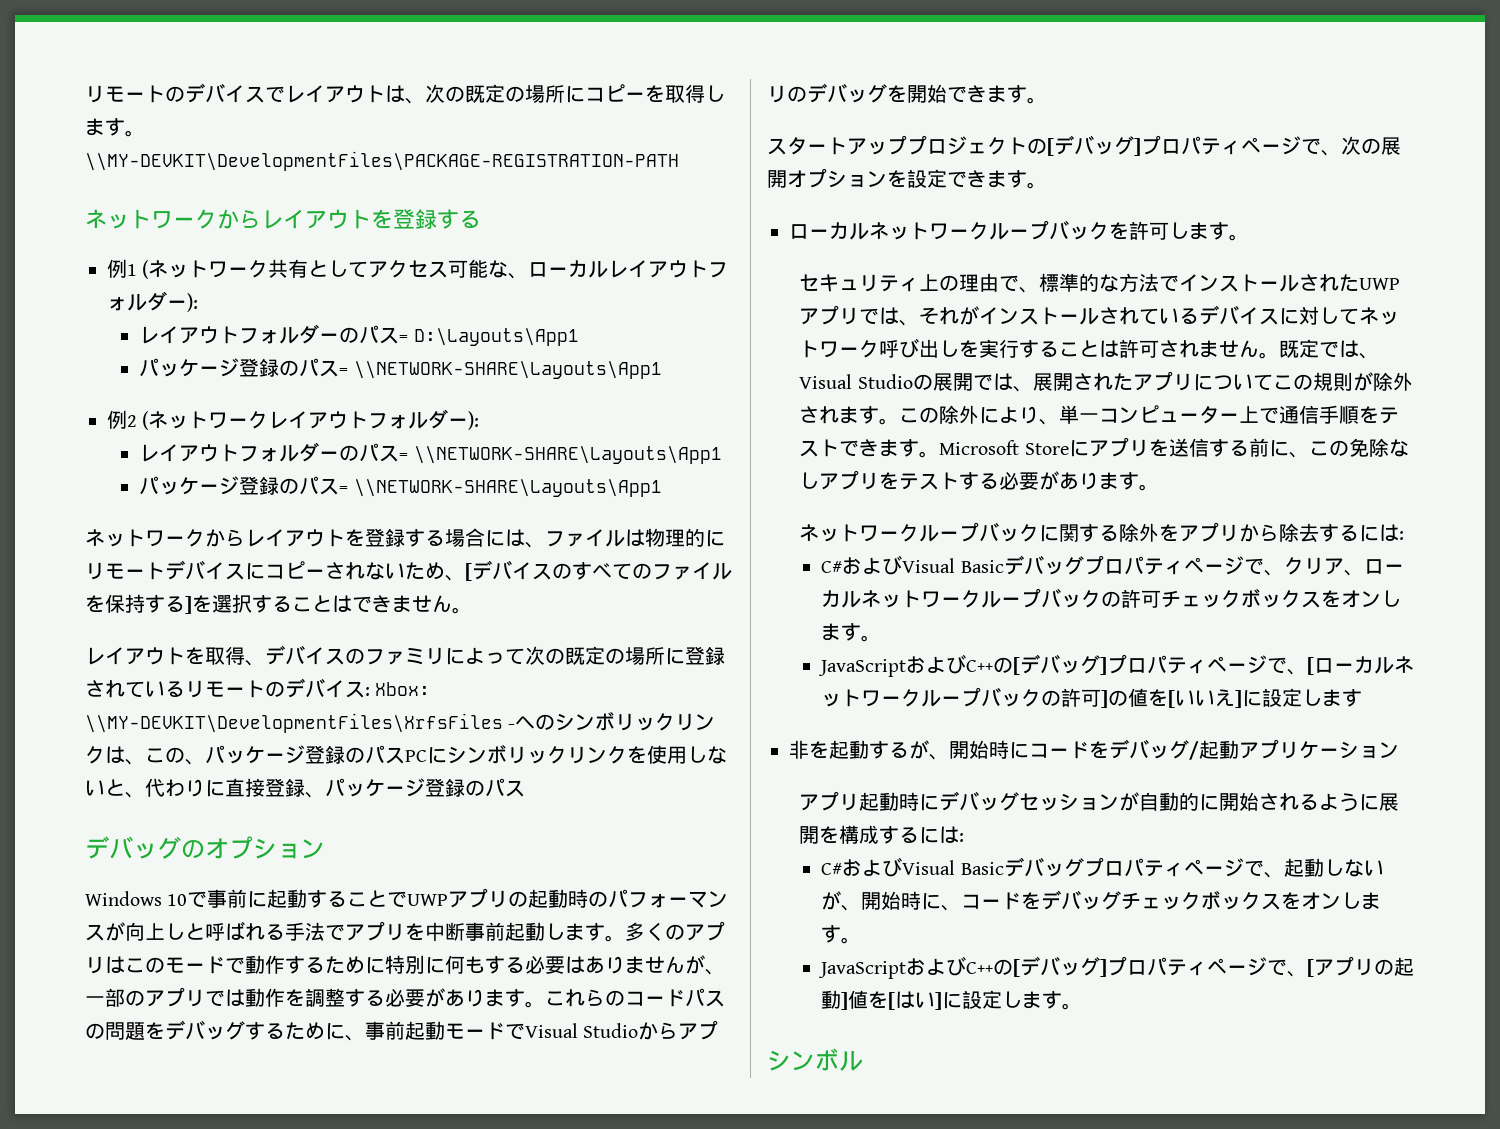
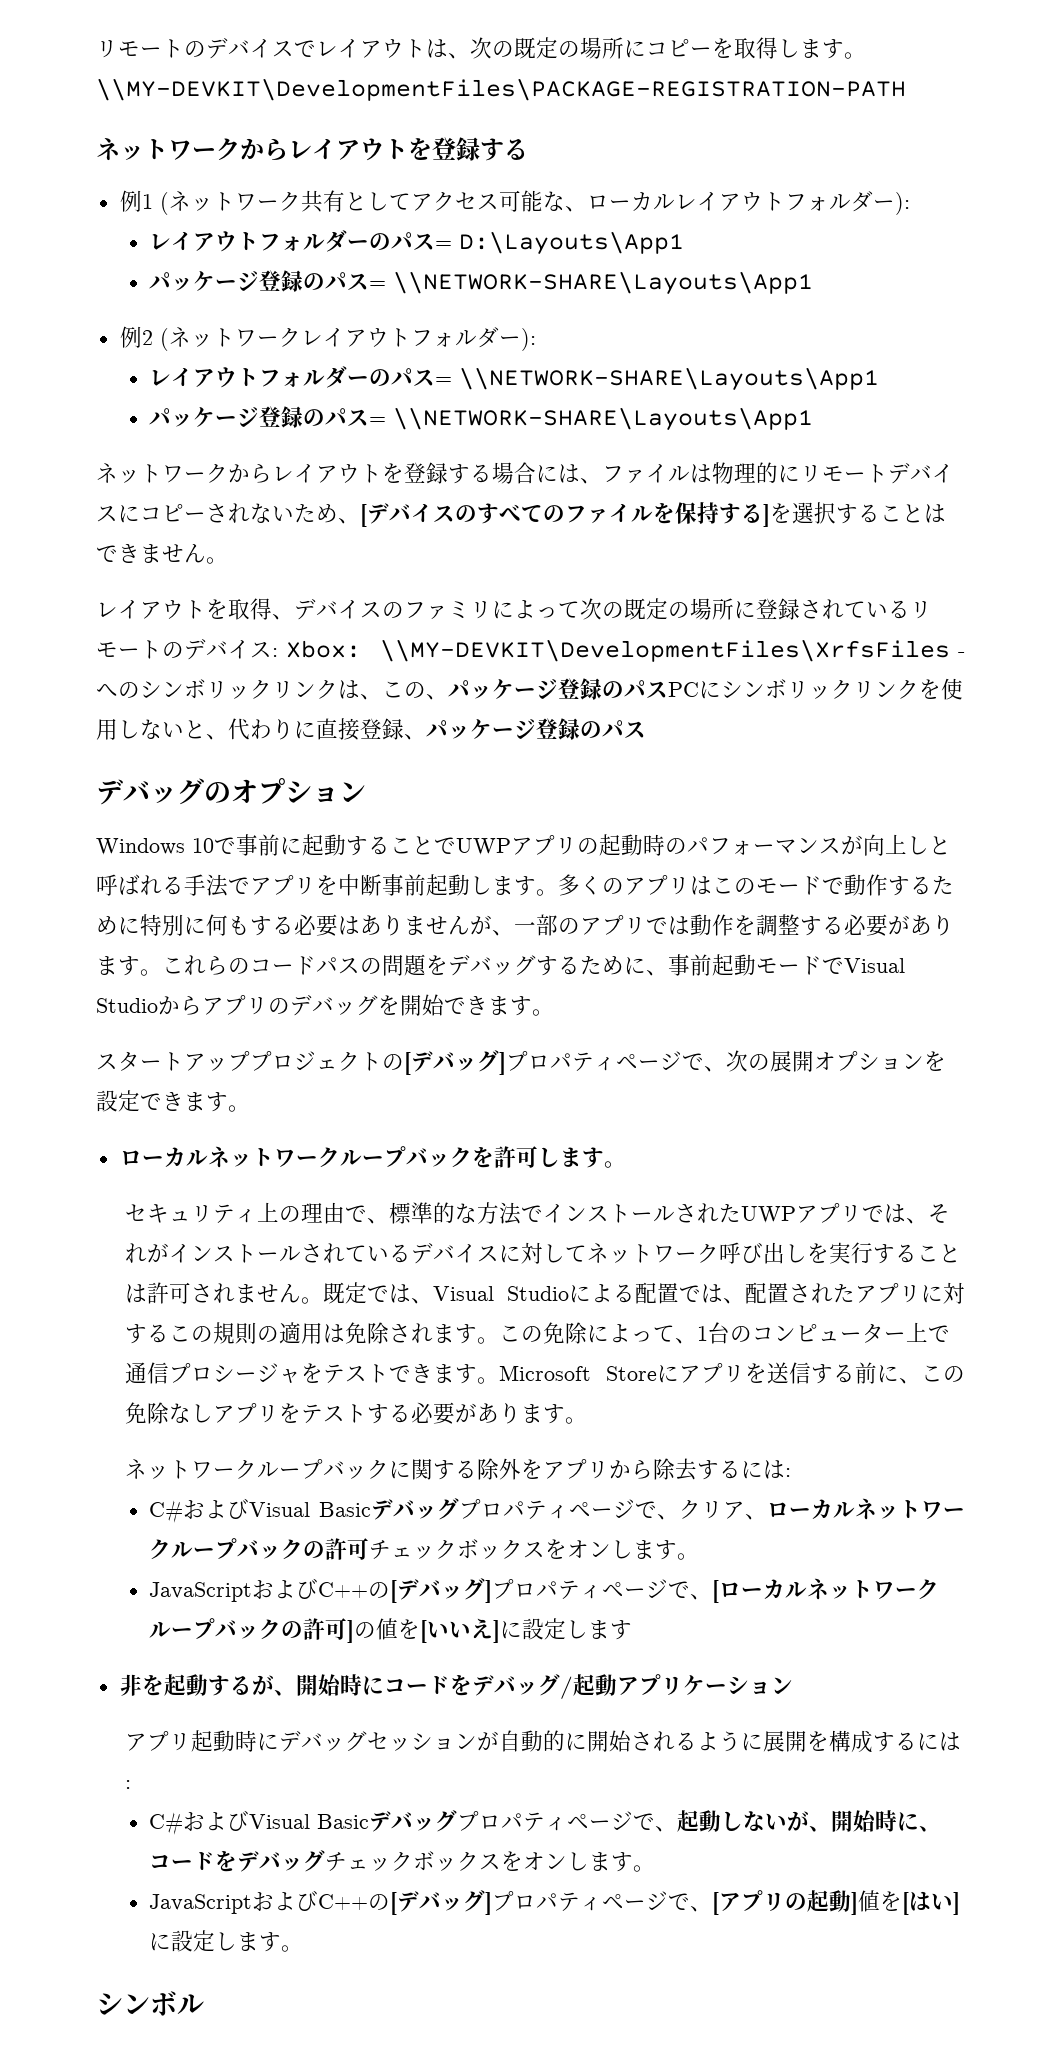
- 既定では、Visual Studioの展開では、展開されたアプリについてこの規則が除外されます。
+ 既定では、Visual Studioによる配置では、配置されたアプリに対するこの規則の適用は免除されます。
- この除外により、単一コンピューター上で通信手順をテストできます。
+ この免除によって、1台のコンピューター上で通信プロシージャをテストできます。

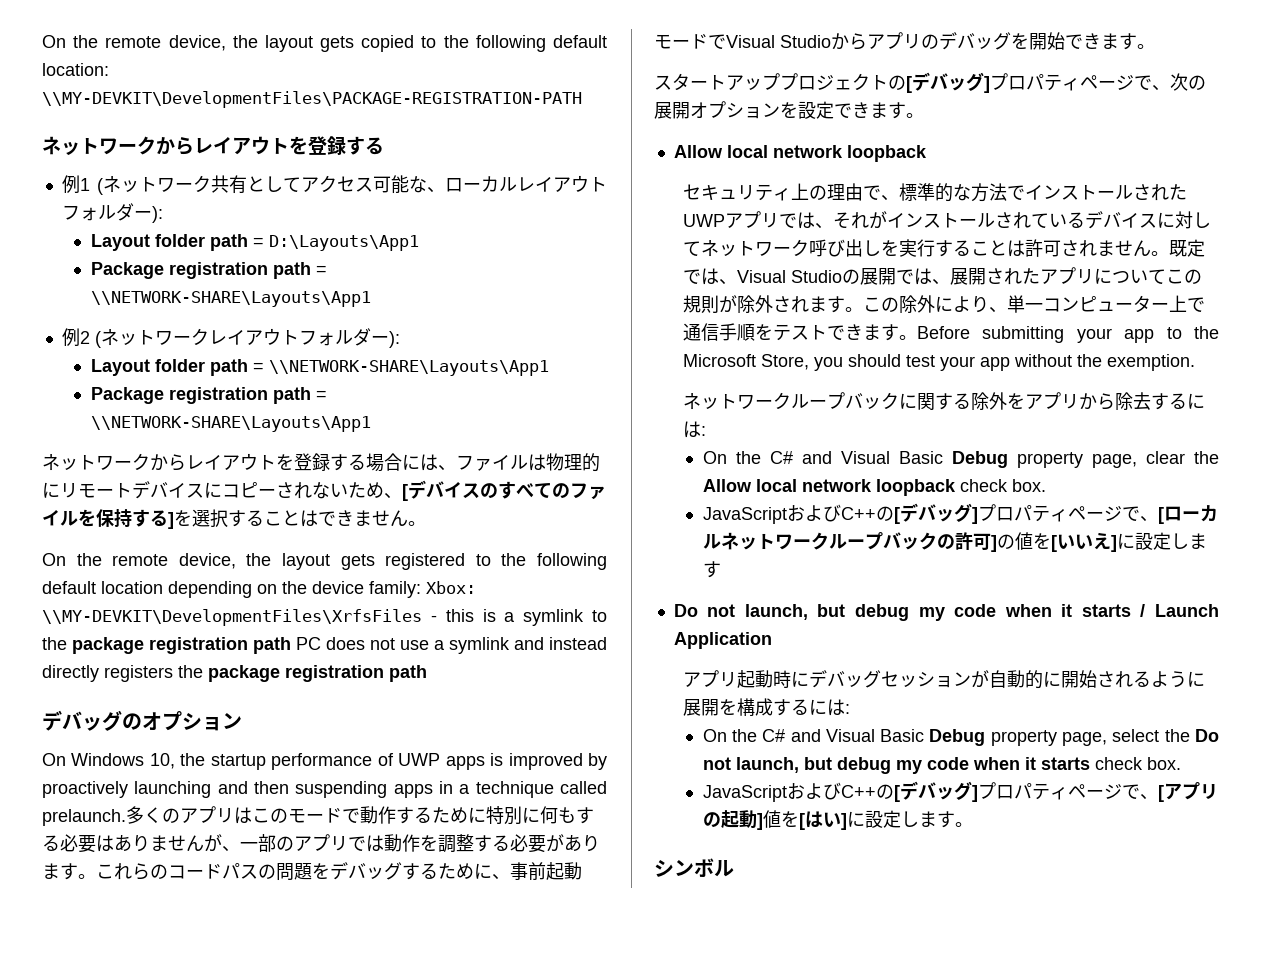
- リモートのデバイスでレイアウトは、次の既定の場所にコピーを取得します。\\MY-DEVKIT\DevelopmentFiles\PACKAGE-REGISTRATION-PATH
+ On the remote device, the layout gets copied to the following default location: \\MY-DEVKIT\DevelopmentFiles\PACKAGE-REGISTRATION-PATH
- レイアウトフォルダーのパス= D:\Layouts\App1
- パッケージ登録のパス= \\NETWORK-SHARE\Layouts\App1
+ Layout folder path = D:\Layouts\App1
+ Package registration path = \\NETWORK-SHARE\Layouts\App1
- レイアウトフォルダーのパス= \\NETWORK-SHARE\Layouts\App1
- パッケージ登録のパス= \\NETWORK-SHARE\Layouts\App1
+ Layout folder path = \\NETWORK-SHARE\Layouts\App1
+ Package registration path = \\NETWORK-SHARE\Layouts\App1
- レイアウトを取得、デバイスのファミリによって次の既定の場所に登録されているリモートのデバイス: Xbox: \\MY-DEVKIT\DevelopmentFiles\XrfsFiles -へのシンボリックリンクは、この、パッケージ登録のパスPCにシンボリックリンクを使用しないと、代わりに直接登録、パッケージ登録のパス
+ On the remote device, the layout gets registered to the following default location depending on the device family: Xbox: \\MY-DEVKIT\DevelopmentFiles\XrfsFiles - this is a symlink to the package registration path PC does not use a symlink and instead directly registers the package registration path
- Windows 10で事前に起動することでUWPアプリの起動時のパフォーマンスが向上しと呼ばれる手法でアプリを中断事前起動します。
+ On Windows 10, the startup performance of UWP apps is improved by proactively launching and then suspending apps in a technique called prelaunch.
  スタートアッププロジェクトの[デバッグ]プロパティページで、次の展開オプションを設定できます。
- ローカルネットワークループバックを許可します。
+ Allow local network loopback
- 既定では、Visual Studioによる配置では、配置されたアプリに対するこの規則の適用は免除されます。
+ 既定では、Visual Studioの展開では、展開されたアプリについてこの規則が除外されます。
- この免除によって、1台のコンピューター上で通信プロシージャをテストできます。
+ この除外により、単一コンピューター上で通信手順をテストできます。
- Microsoft Storeにアプリを送信する前に、この免除なしアプリをテストする必要があります。
+ Before submitting your app to the Microsoft Store, you should test your app without the exemption.
- C#およびVisual Basicデバッグプロパティページで、クリア、ローカルネットワークループバックの許可チェックボックスをオンします。
+ On the C# and Visual Basic Debug property page, clear the Allow local network loopback check box.
- 非を起動するが、開始時にコードをデバッグ/起動アプリケーション
+ Do not launch, but debug my code when it starts / Launch Application
- C#およびVisual Basicデバッグプロパティページで、起動しないが、開始時に、コードをデバッグチェックボックスをオンします。
+ On the C# and Visual Basic Debug property page, select the Do not launch, but debug my code when it starts check box.

